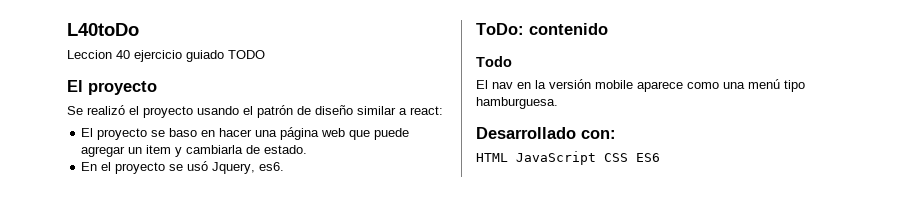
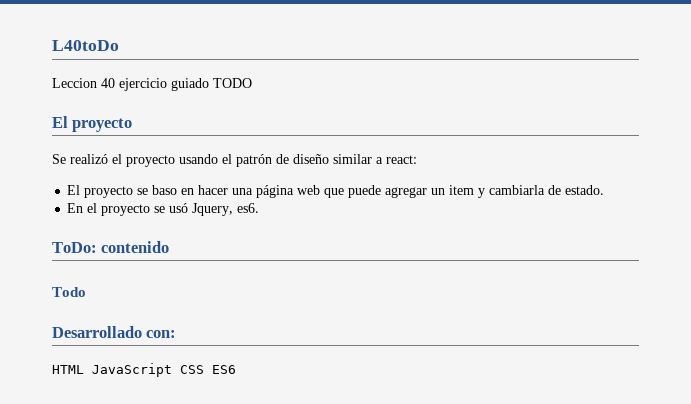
- El nav en la versión mobile aparece como una menú tipo hamburguesa.

